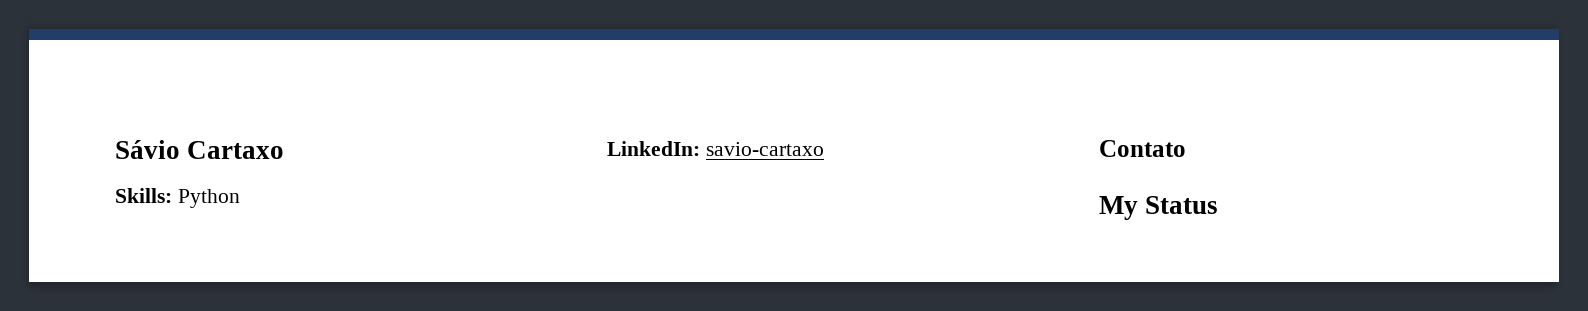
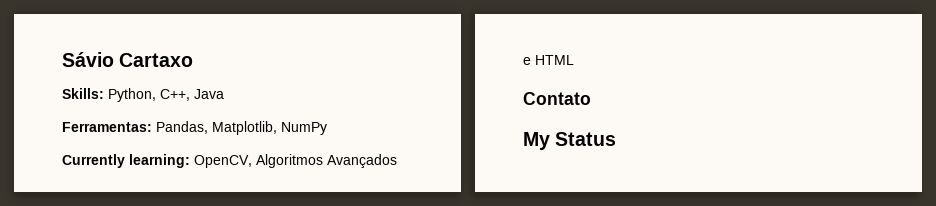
- Skills: Python
- LinkedIn: savio-cartaxo
+ Skills: Python, C++, Java
+ Ferramentas: Pandas, Matplotlib, NumPy
+ Currently learning: OpenCV, Algoritmos Avançados e HTML

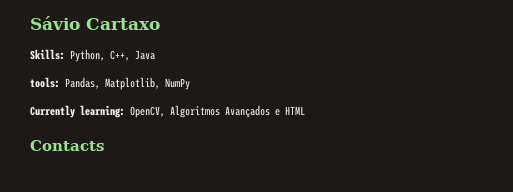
- Ferramentas: Pandas, Matplotlib, NumPy
+ tools: Pandas, Matplotlib, NumPy
- Contato
- My Status
+ Contacts

